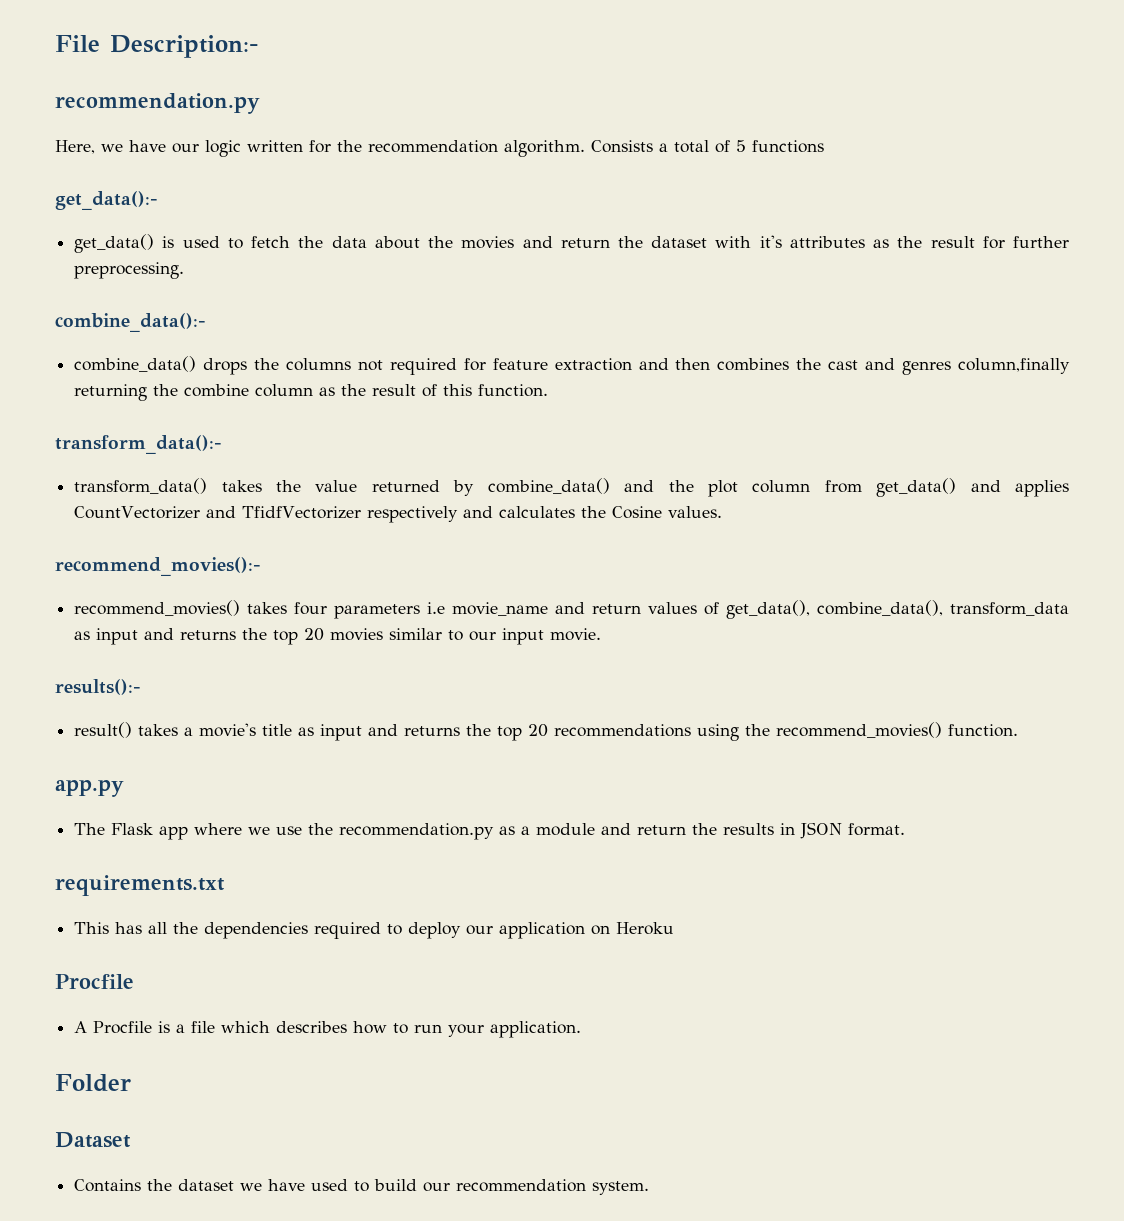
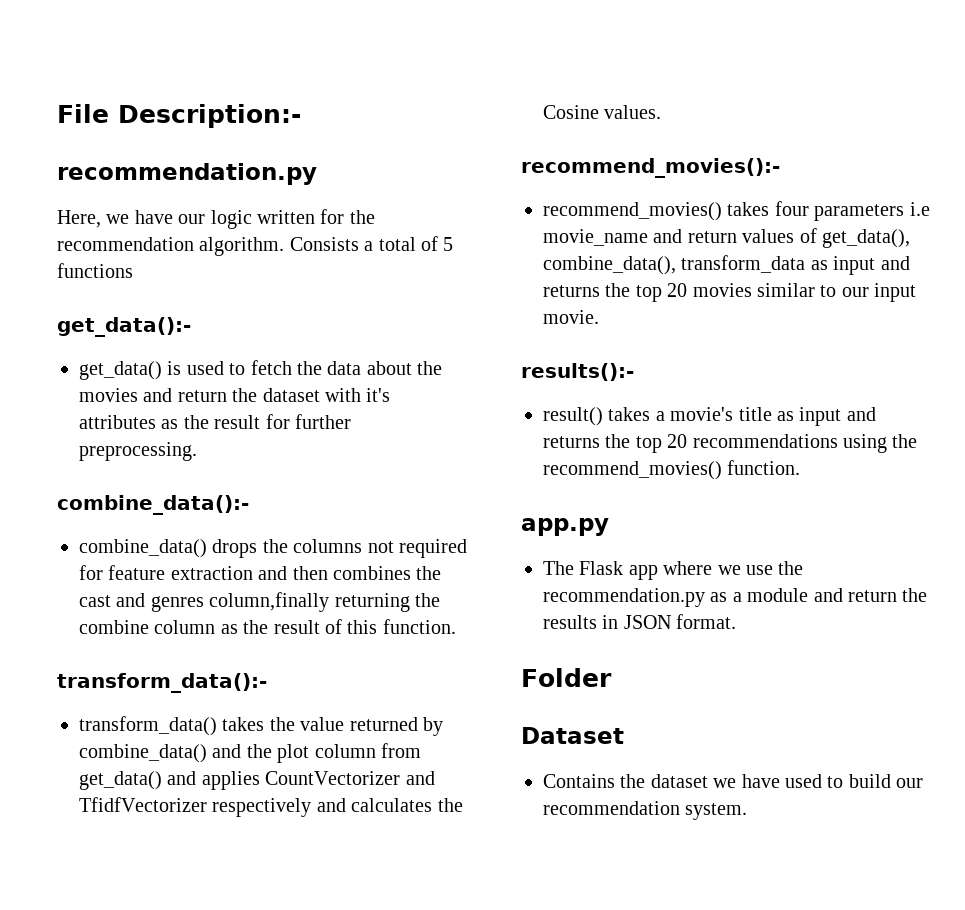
- requirements.txt
- This has all the dependencies required to deploy our application on Heroku
- Procfile
- A Procfile is a file which describes how to run your application.

